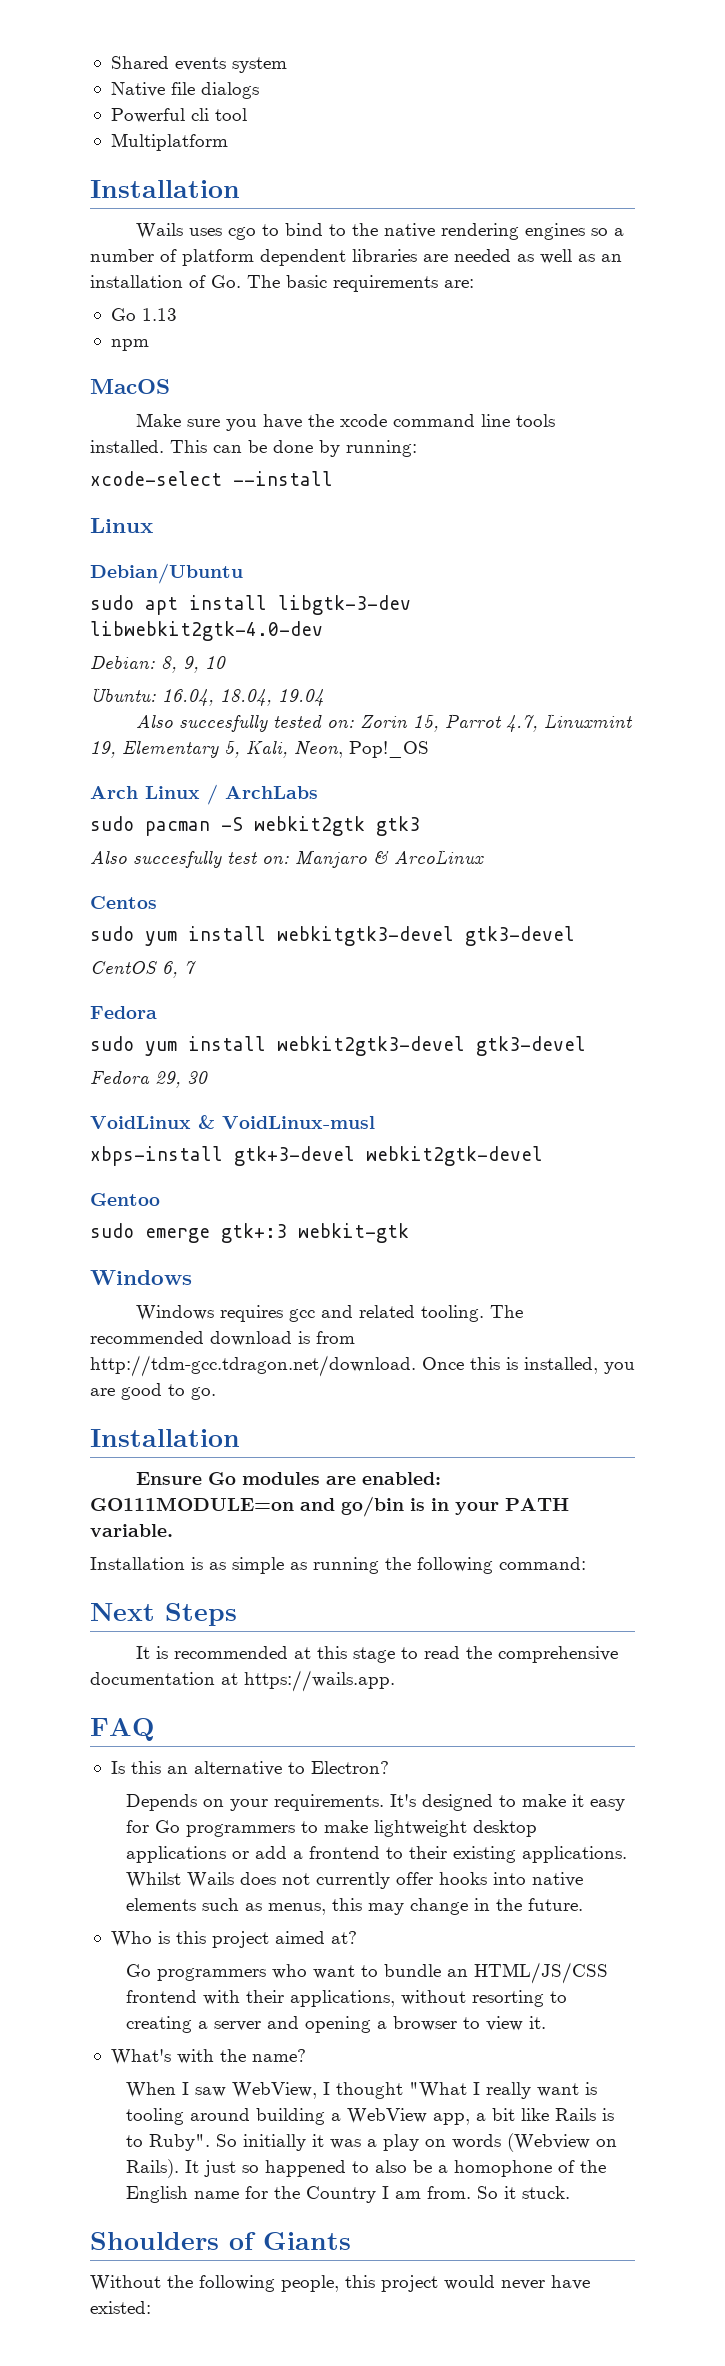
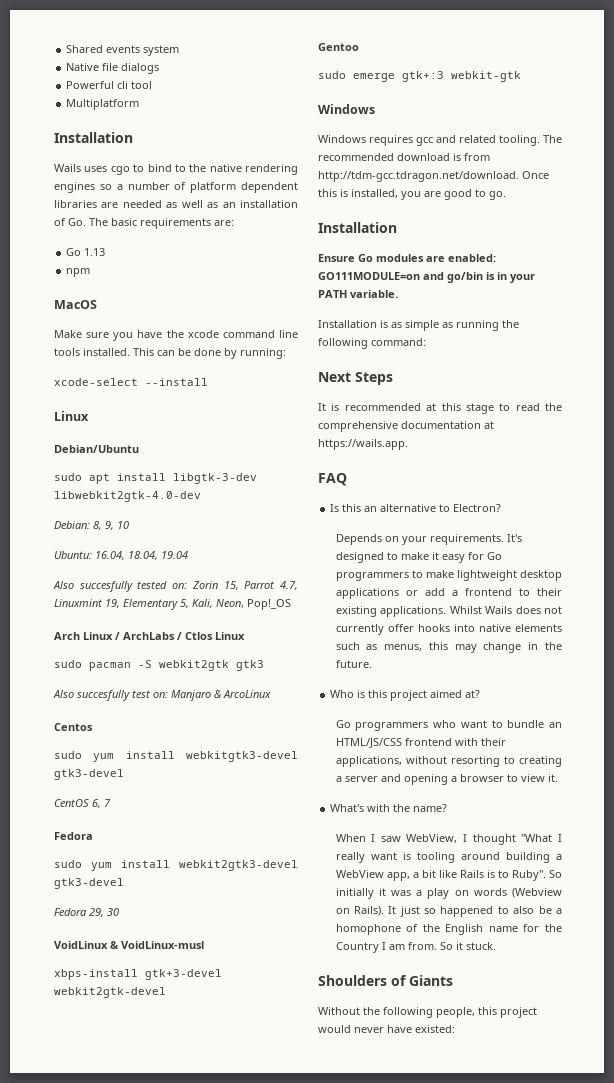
- Arch Linux / ArchLabs
+ Arch Linux / ArchLabs / Ctlos Linux

